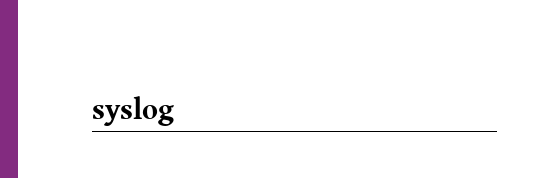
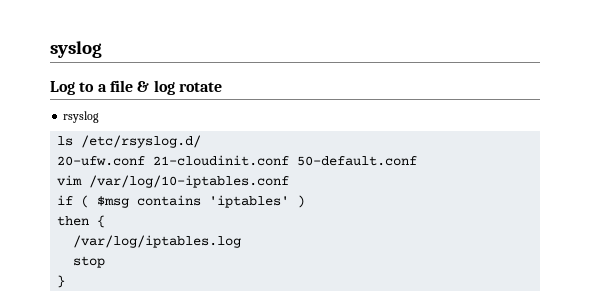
+ Log to a file & log rotate
+ rsyslog
+ ls /etc/rsyslog.d/
+ 20-ufw.conf 21-cloudinit.conf 50-default.conf
+ vim /var/log/10-iptables.conf
+ if ( $msg contains 'iptables' )
+ then {
+ /var/log/iptables.log
+ stop
+ }

